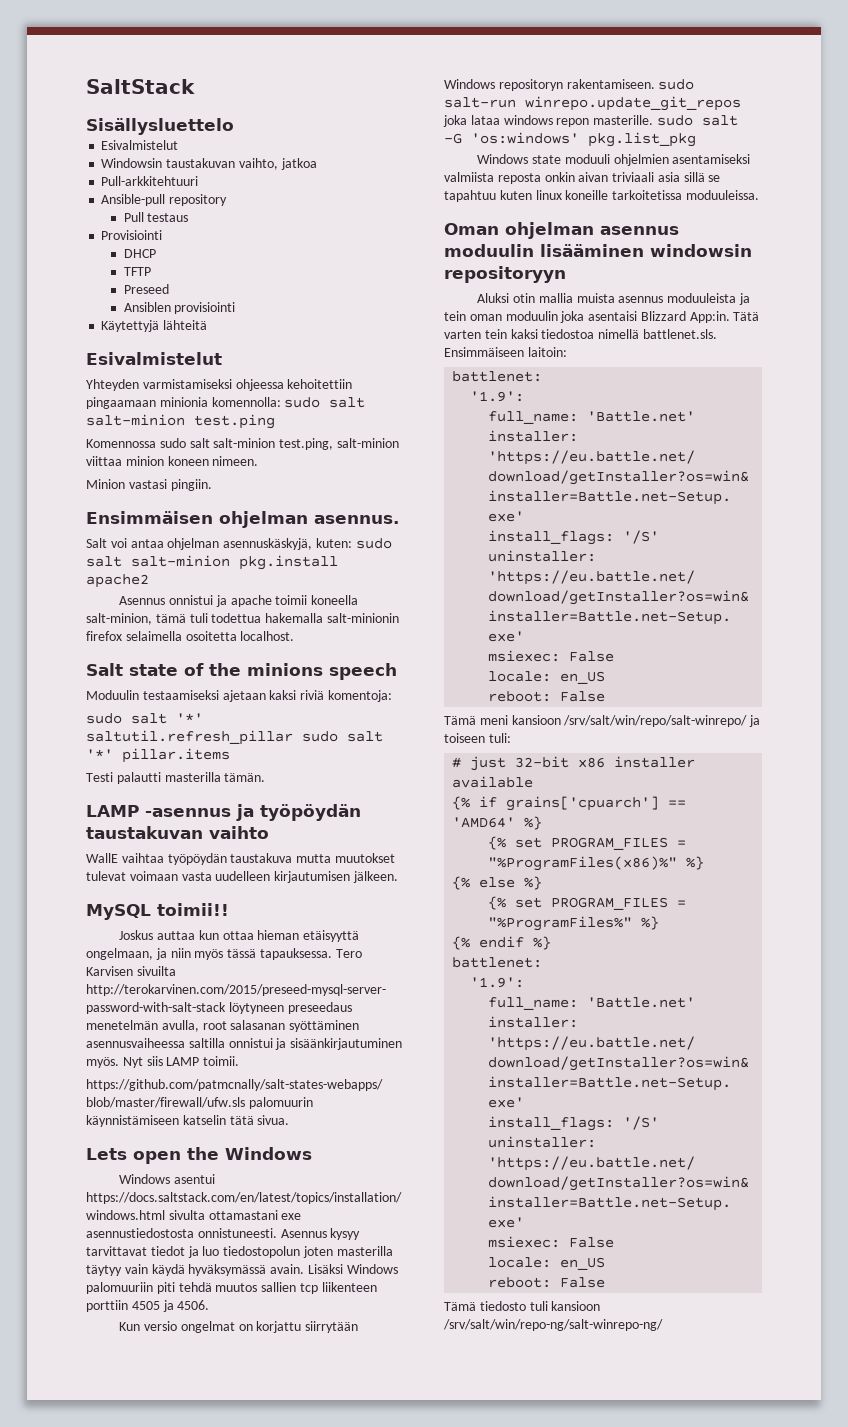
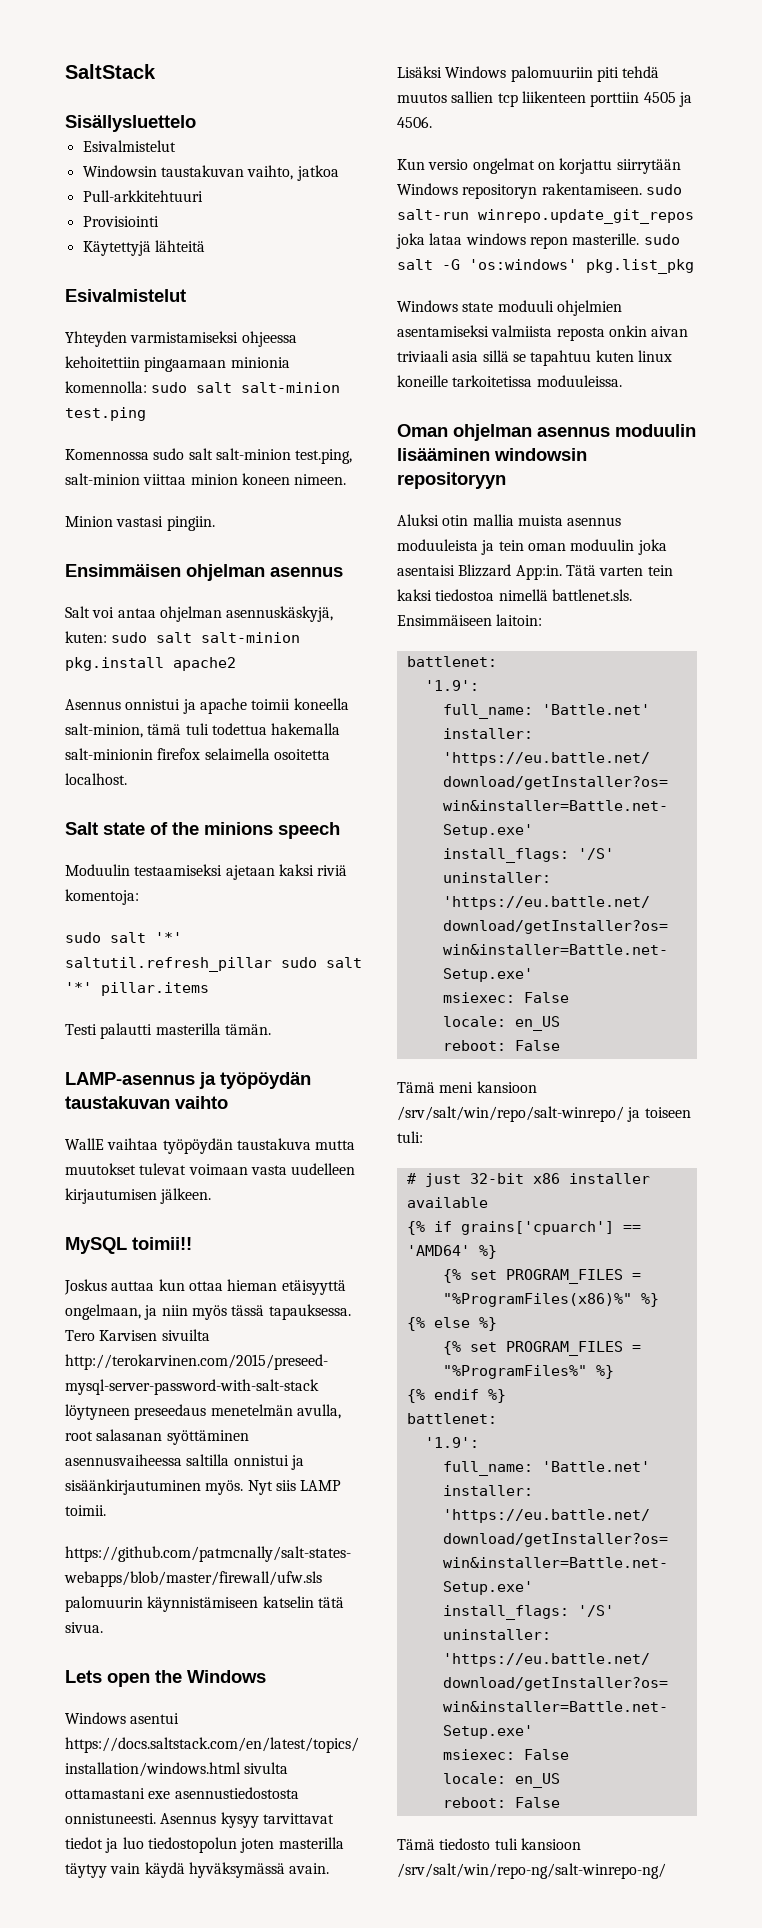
- Ansible-pull repository
- Pull testaus
  Provisiointi
- DHCP
- TFTP
- Preseed
- Ansiblen provisiointi
- Ensimmäisen ohjelman asennus.
+ Ensimmäisen ohjelman asennus
- LAMP -asennus ja työpöydän taustakuvan vaihto
+ LAMP-asennus ja työpöydän taustakuvan vaihto

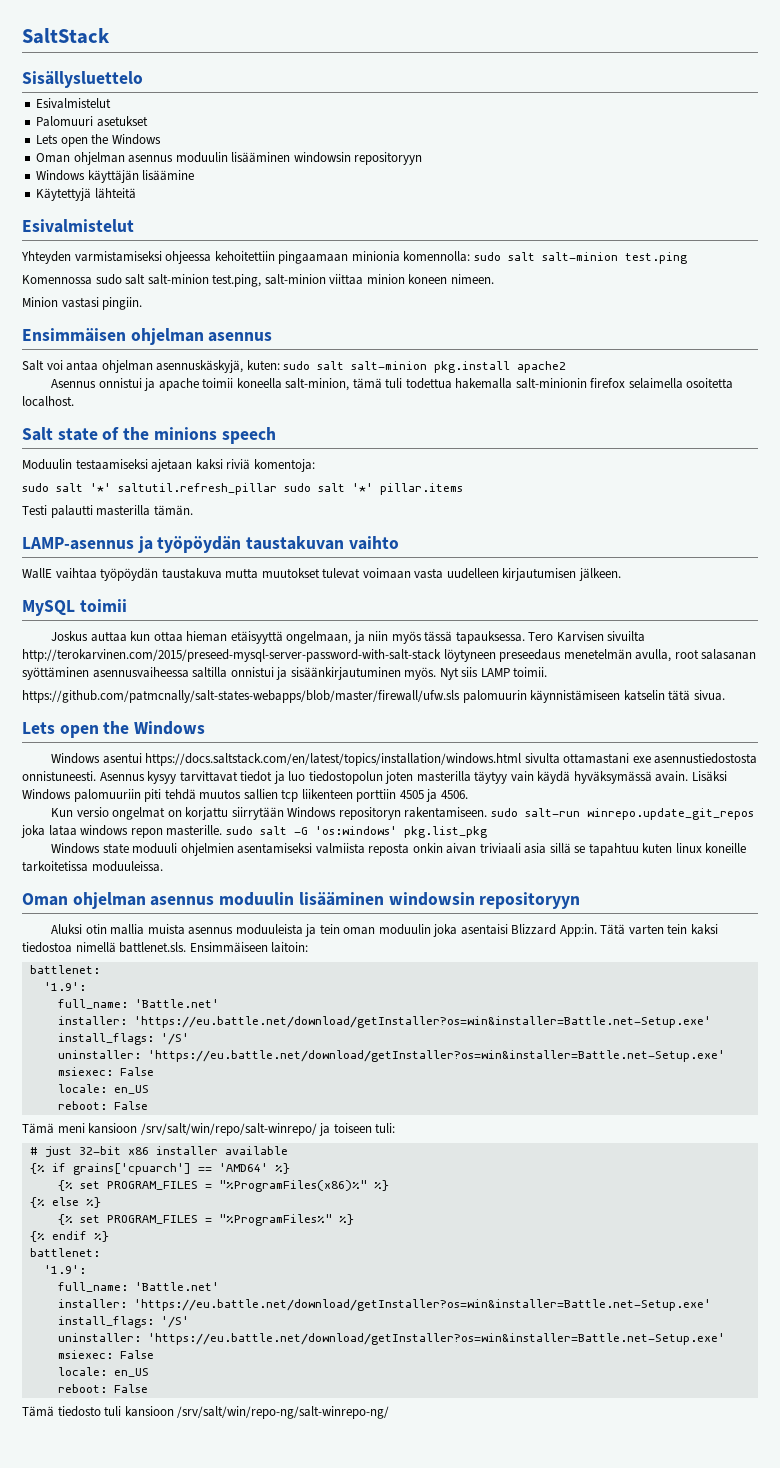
- Windowsin taustakuvan vaihto, jatkoa
- Pull-arkkitehtuuri
- Provisiointi
+ Palomuuri asetukset
+ Lets open the Windows
+ Oman ohjelman asennus moduulin lisääminen windowsin repositoryyn
+ Windows käyttäjän lisäämine
- MySQL toimii!!
+ MySQL toimii

